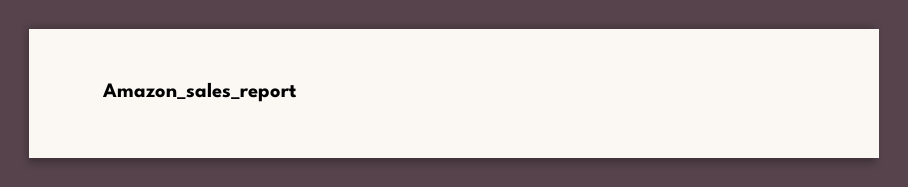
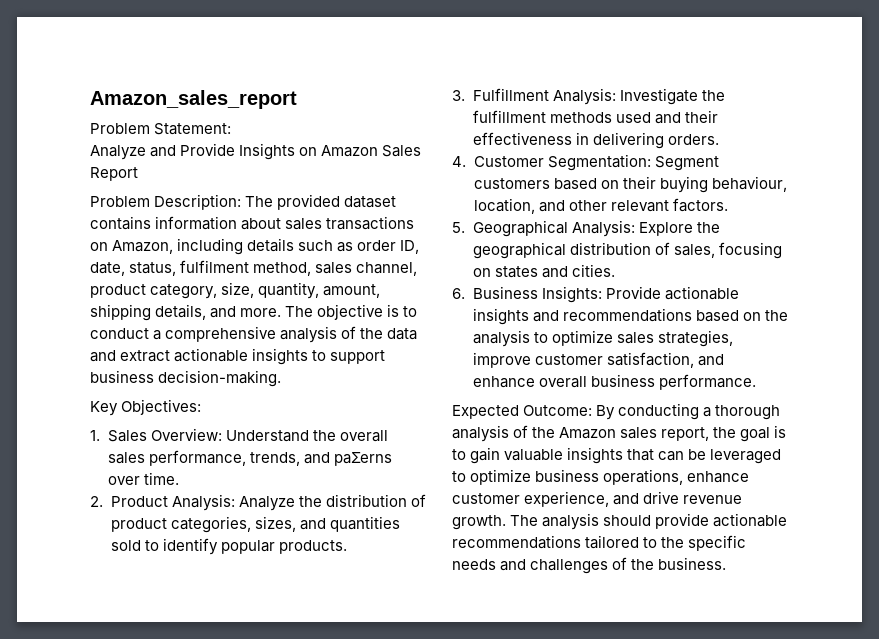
+ Problem Statement:
+ Analyze and Provide Insights on Amazon Sales Report
+ Problem Description: The provided dataset contains information about sales transactions on Amazon, including details such as order ID, date, status, fulfilment method, sales channel, product category, size, quantity, amount, shipping details, and more. The objective is to conduct a comprehensive analysis of the data and extract actionable insights to support business decision-making.
+ Key Objectives:
+ 1. Sales Overview: Understand the overall sales performance, trends, and paƩerns over time.
+ 2. Product Analysis: Analyze the distribution of product categories, sizes, and quantities sold to identify popular products.
+ 3. Fulfillment Analysis: Investigate the fulfillment methods used and their effectiveness in delivering orders.
+ 4. Customer Segmentation: Segment customers based on their buying behaviour, location, and other relevant factors.
+ 5. Geographical Analysis: Explore the geographical distribution of sales, focusing on states and cities.
+ 6. Business Insights: Provide actionable insights and recommendations based on the analysis to optimize sales strategies, improve customer satisfaction, and enhance overall business performance.
+ Expected Outcome: By conducting a thorough analysis of the Amazon sales report, the goal is to gain valuable insights that can be leveraged to optimize business operations, enhance customer experience, and drive revenue growth. The analysis should provide actionable recommendations tailored to the specific needs and challenges of the business.

